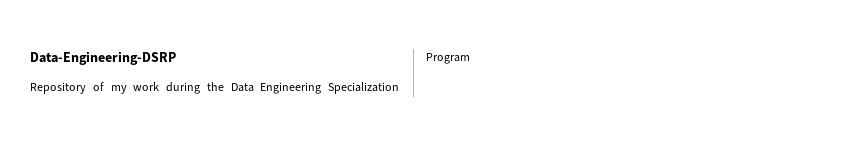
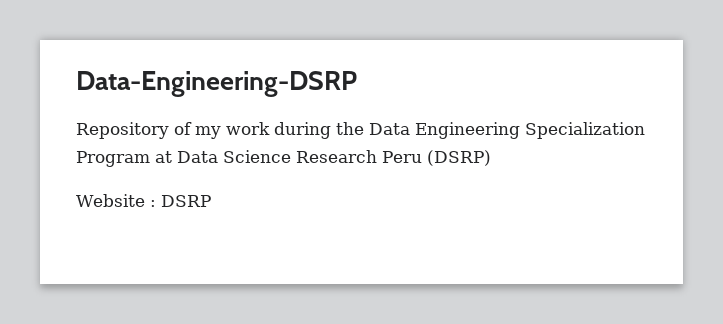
- Repository of my work during the Data Engineering Specialization Program
+ Repository of my work during the Data Engineering Specialization Program at Data Science Research Peru (DSRP)
+ Website : DSRP

